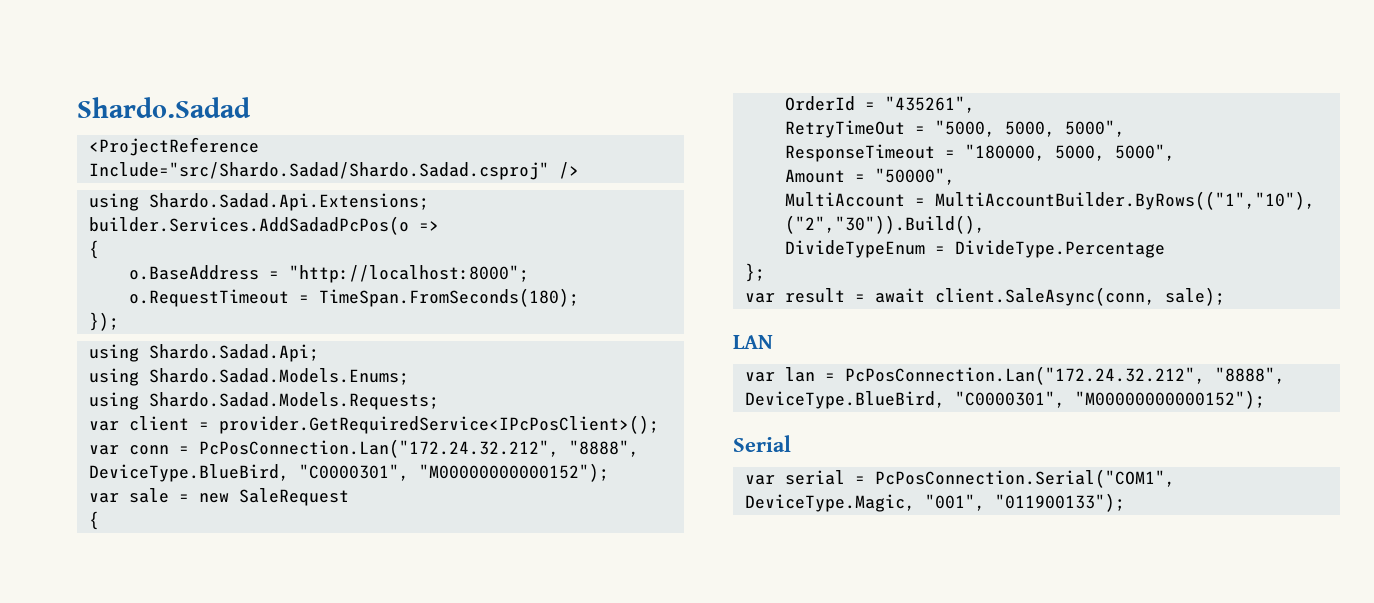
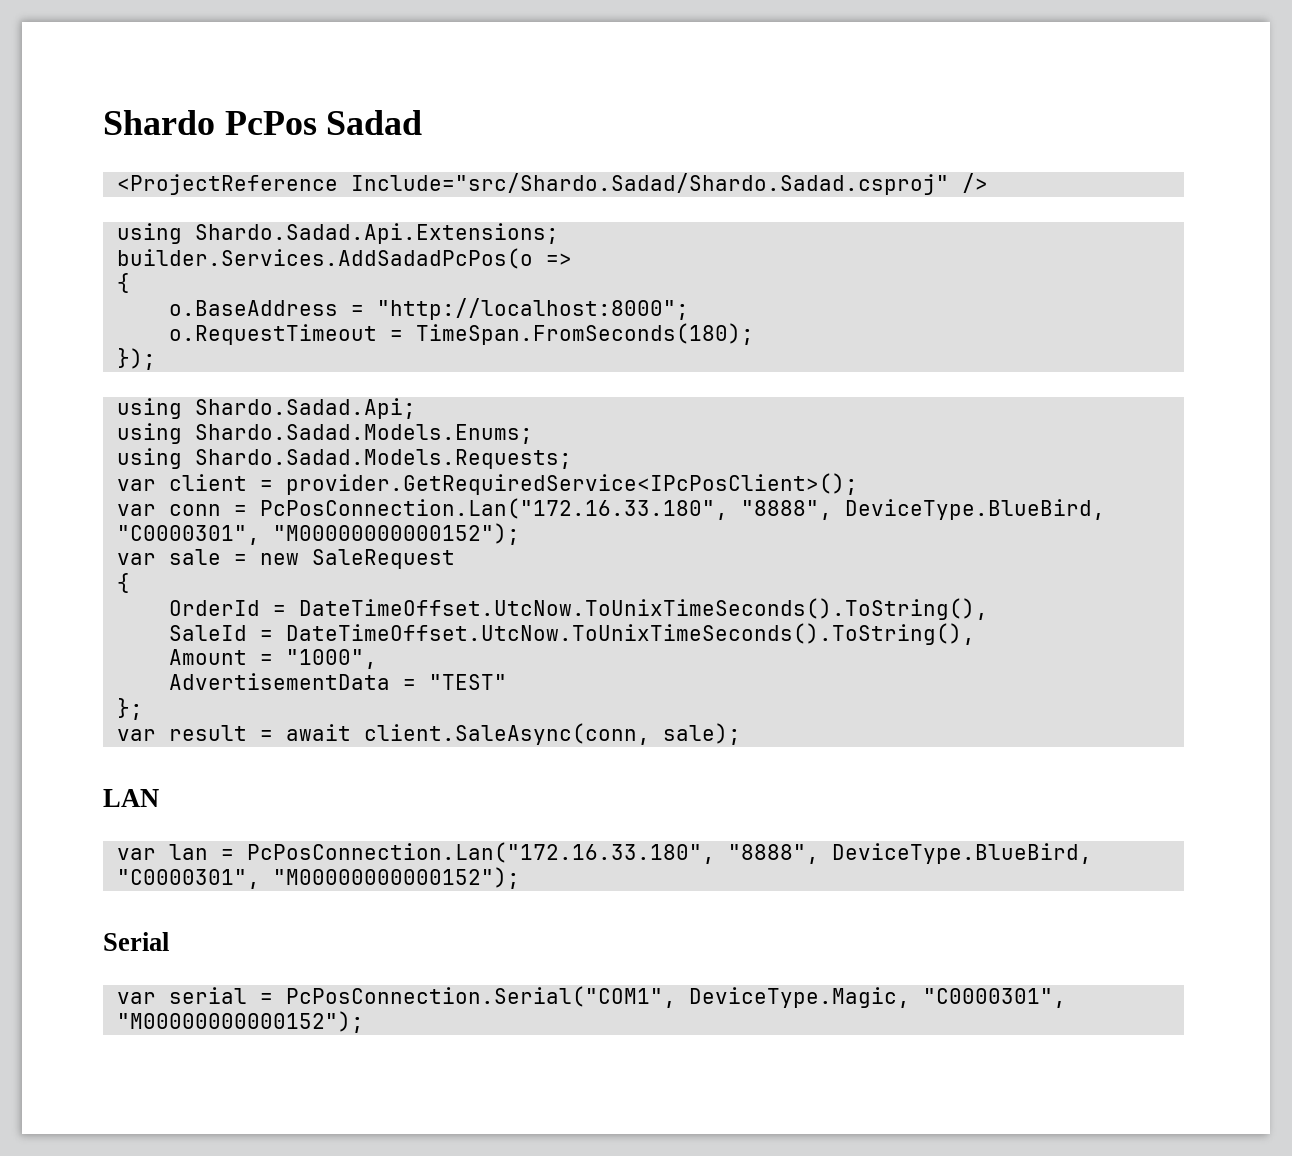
- Shardo.Sadad
+ Shardo PcPos Sadad
- var conn = PcPosConnection.Lan("172.24.32.212", "8888", DeviceType.BlueBird, "C0000301", "M00000000000152");
+ var conn = PcPosConnection.Lan("172.16.33.180", "8888", DeviceType.BlueBird, "C0000301", "M00000000000152");
- OrderId = "435261",
- RetryTimeOut = "5000, 5000, 5000",
- ResponseTimeout = "180000, 5000, 5000",
- Amount = "50000",
- MultiAccount = MultiAccountBuilder.ByRows(("1","10"), ("2","30")).Build(),
- DivideTypeEnum = DivideType.Percentage
+ OrderId = DateTimeOffset.UtcNow.ToUnixTimeSeconds().ToString(),
+ SaleId = DateTimeOffset.UtcNow.ToUnixTimeSeconds().ToString(),
+ Amount = "1000",
+ AdvertisementData = "TEST"
- var lan = PcPosConnection.Lan("172.24.32.212", "8888", DeviceType.BlueBird, "C0000301", "M00000000000152");
+ var lan = PcPosConnection.Lan("172.16.33.180", "8888", DeviceType.BlueBird, "C0000301", "M00000000000152");
- var serial = PcPosConnection.Serial("COM1", DeviceType.Magic, "001", "011900133");
+ var serial = PcPosConnection.Serial("COM1", DeviceType.Magic, "C0000301", "M00000000000152");

